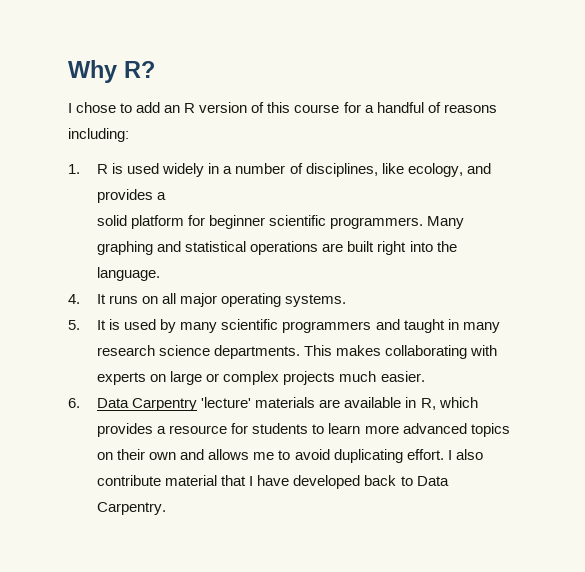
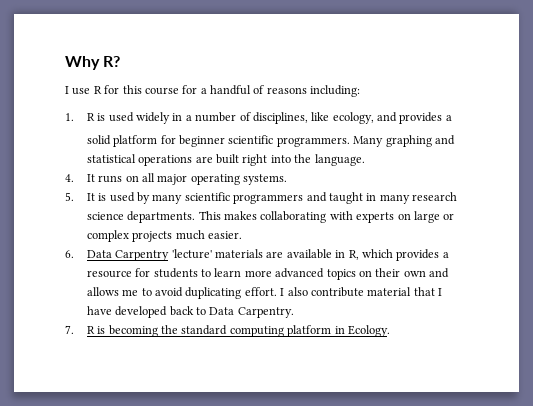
- I chose to add an R version of this course for a handful of reasons including:
+ I use R for this course for a handful of reasons including:
+ 7. R is becoming the standard computing platform in Ecology.

